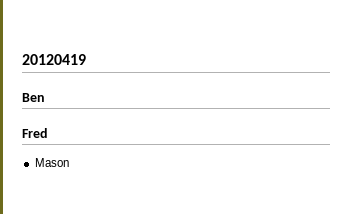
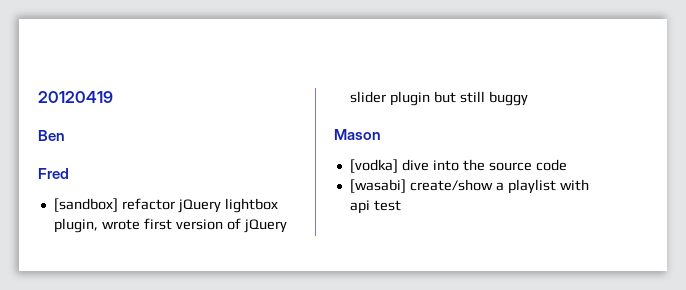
+ [sandbox] refactor jQuery lightbox plugin, wrote first version of jQuery slider plugin but still buggy
  Mason
+ [vodka] dive into the source code
+ [wasabi] create/show a playlist with api test

